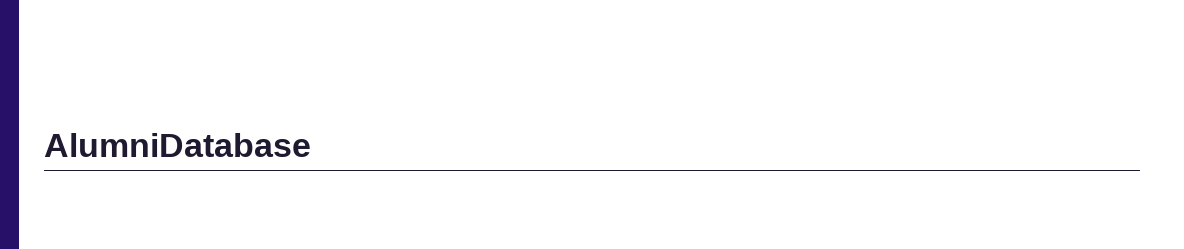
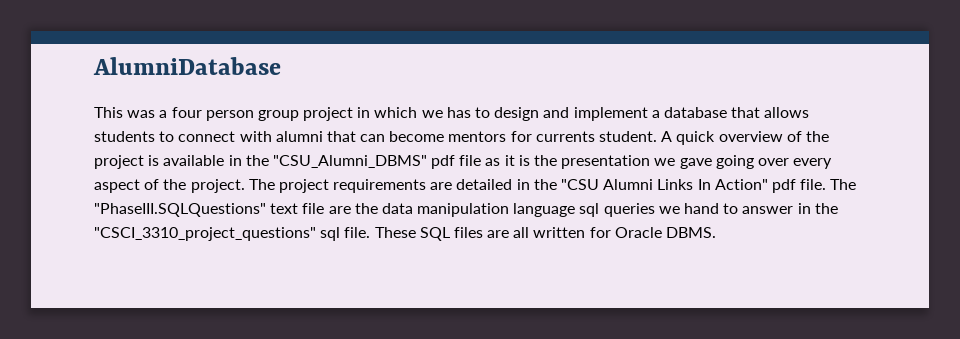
+ This was a four person group project in which we has to design and implement a database that allows students to connect with alumni that can become mentors for currents student. A quick overview of the project is available in the "CSU_Alumni_DBMS" pdf file as it is the presentation we gave going over every aspect of the project. The project requirements are detailed in the "CSU Alumni Links In Action" pdf file. The "PhaseIII.SQLQuestions" text file are the data manipulation language sql queries we hand to answer in the "CSCI_3310_project_questions" sql file. These SQL files are all written for Oracle DBMS.

